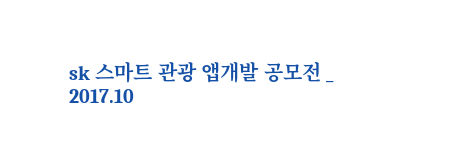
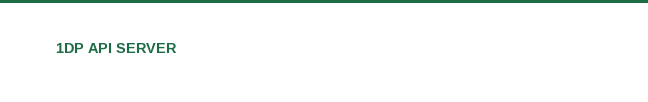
- sk 스마트 관광 앱개발 공모전 _ 2017.10
+ 1DP API SERVER

